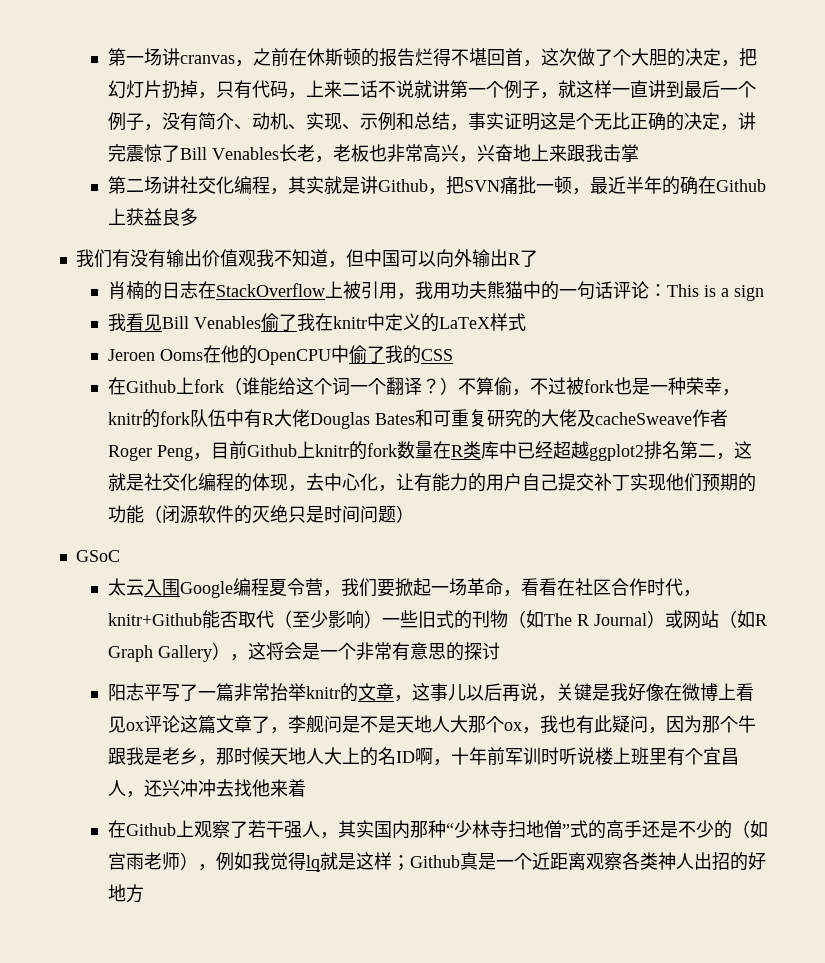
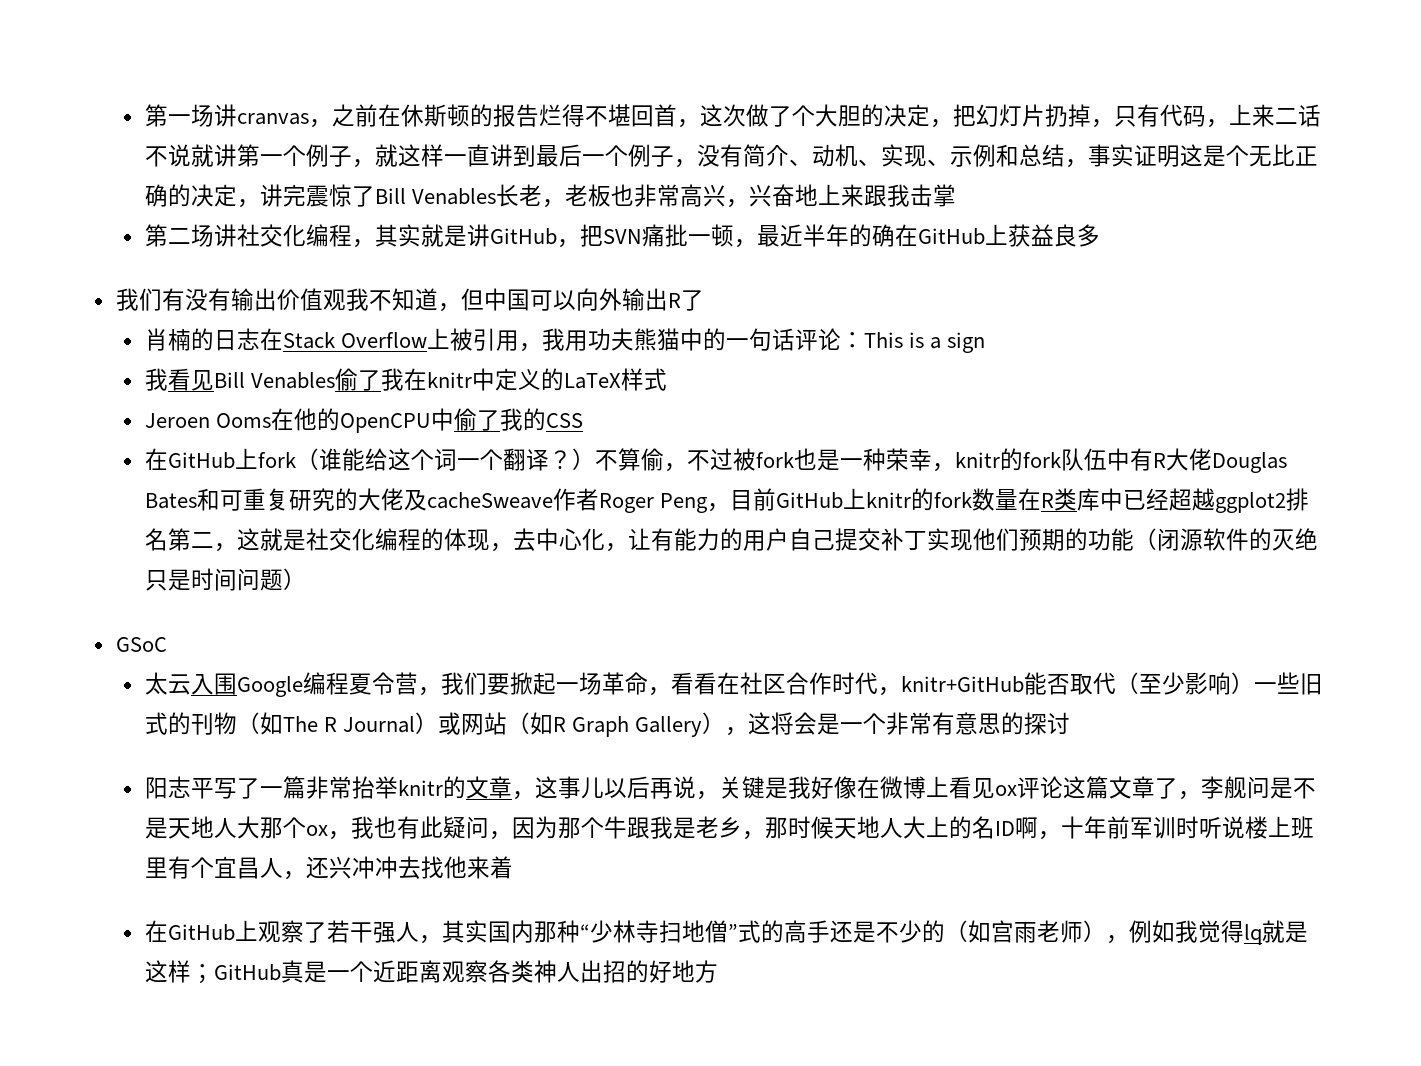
- 第二场讲社交化编程，其实就是讲Github，把SVN痛批一顿，最近半年的确在Github上获益良多
+ 第二场讲社交化编程，其实就是讲GitHub，把SVN痛批一顿，最近半年的确在GitHub上获益良多
- 肖楠的日志在StackOverflow上被引用，我用功夫熊猫中的一句话评论：This is a sign
+ 肖楠的日志在Stack Overflow上被引用，我用功夫熊猫中的一句话评论：This is a sign
- 在Github上fork（谁能给这个词一个翻译？）不算偷，不过被fork也是一种荣幸，knitr的fork队伍中有R大佬Douglas Bates和可重复研究的大佬及cacheSweave作者Roger Peng，目前Github上knitr的fork数量在R类库中已经超越ggplot2排名第二，这就是社交化编程的体现，去中心化，让有能力的用户自己提交补丁实现他们预期的功能（闭源软件的灭绝只是时间问题）
+ 在GitHub上fork（谁能给这个词一个翻译？）不算偷，不过被fork也是一种荣幸，knitr的fork队伍中有R大佬Douglas Bates和可重复研究的大佬及cacheSweave作者Roger Peng，目前GitHub上knitr的fork数量在R类库中已经超越ggplot2排名第二，这就是社交化编程的体现，去中心化，让有能力的用户自己提交补丁实现他们预期的功能（闭源软件的灭绝只是时间问题）
- 太云入围Google编程夏令营，我们要掀起一场革命，看看在社区合作时代，knitr+Github能否取代（至少影响）一些旧式的刊物（如The R Journal）或网站（如R Graph Gallery），这将会是一个非常有意思的探讨
+ 太云入围Google编程夏令营，我们要掀起一场革命，看看在社区合作时代，knitr+GitHub能否取代（至少影响）一些旧式的刊物（如The R Journal）或网站（如R Graph Gallery），这将会是一个非常有意思的探讨
- 在Github上观察了若干强人，其实国内那种“少林寺扫地僧”式的高手还是不少的（如宫雨老师），例如我觉得lq就是这样；Github真是一个近距离观察各类神人出招的好地方
+ 在GitHub上观察了若干强人，其实国内那种“少林寺扫地僧”式的高手还是不少的（如宫雨老师），例如我觉得lq就是这样；GitHub真是一个近距离观察各类神人出招的好地方

